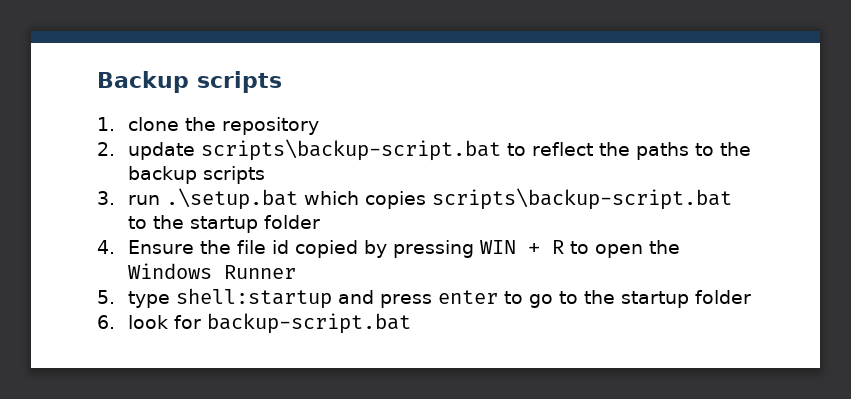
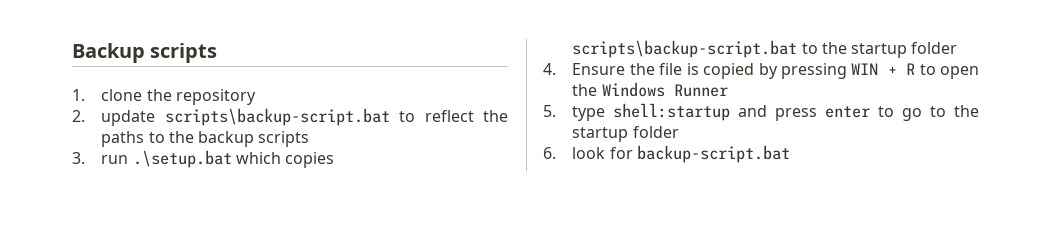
- 4. Ensure the file id copied by pressing WIN + R to open the Windows Runner
+ 4. Ensure the file is copied by pressing WIN + R to open the Windows Runner

